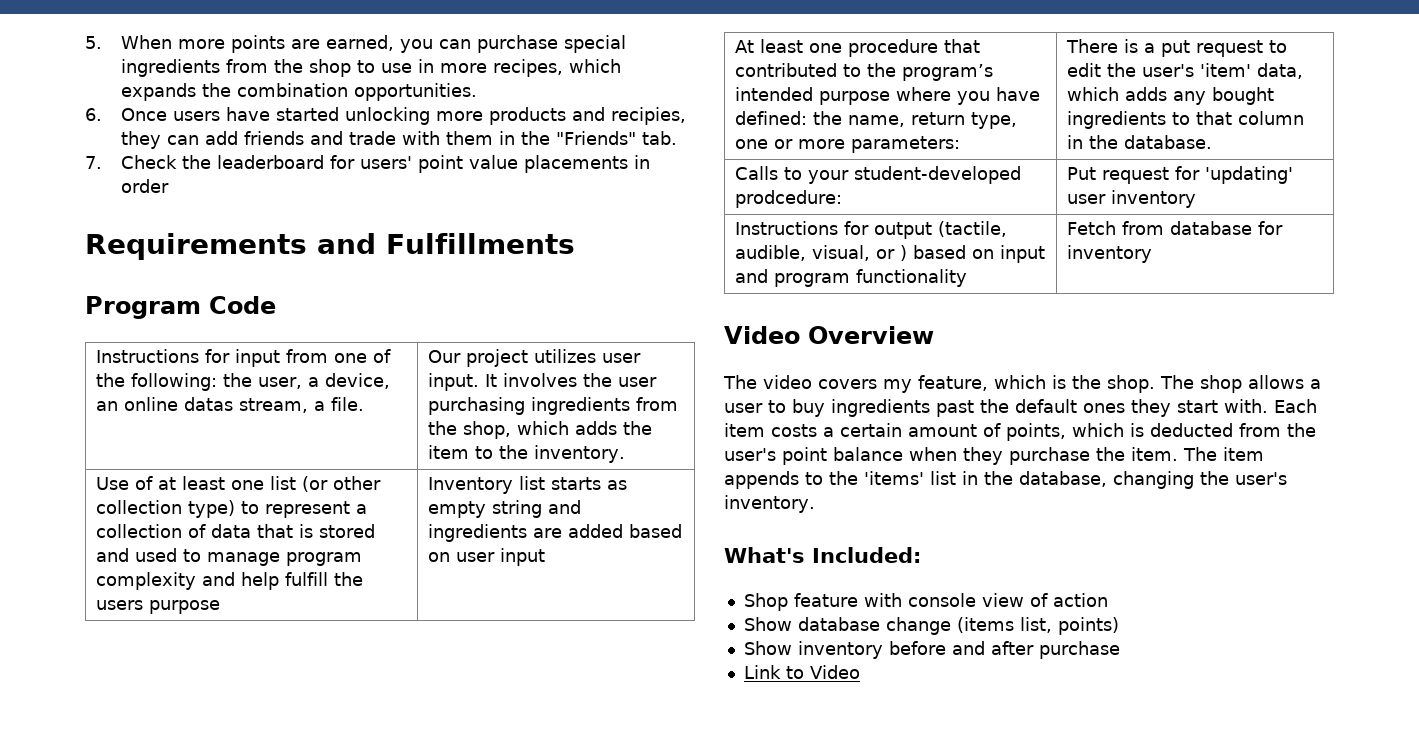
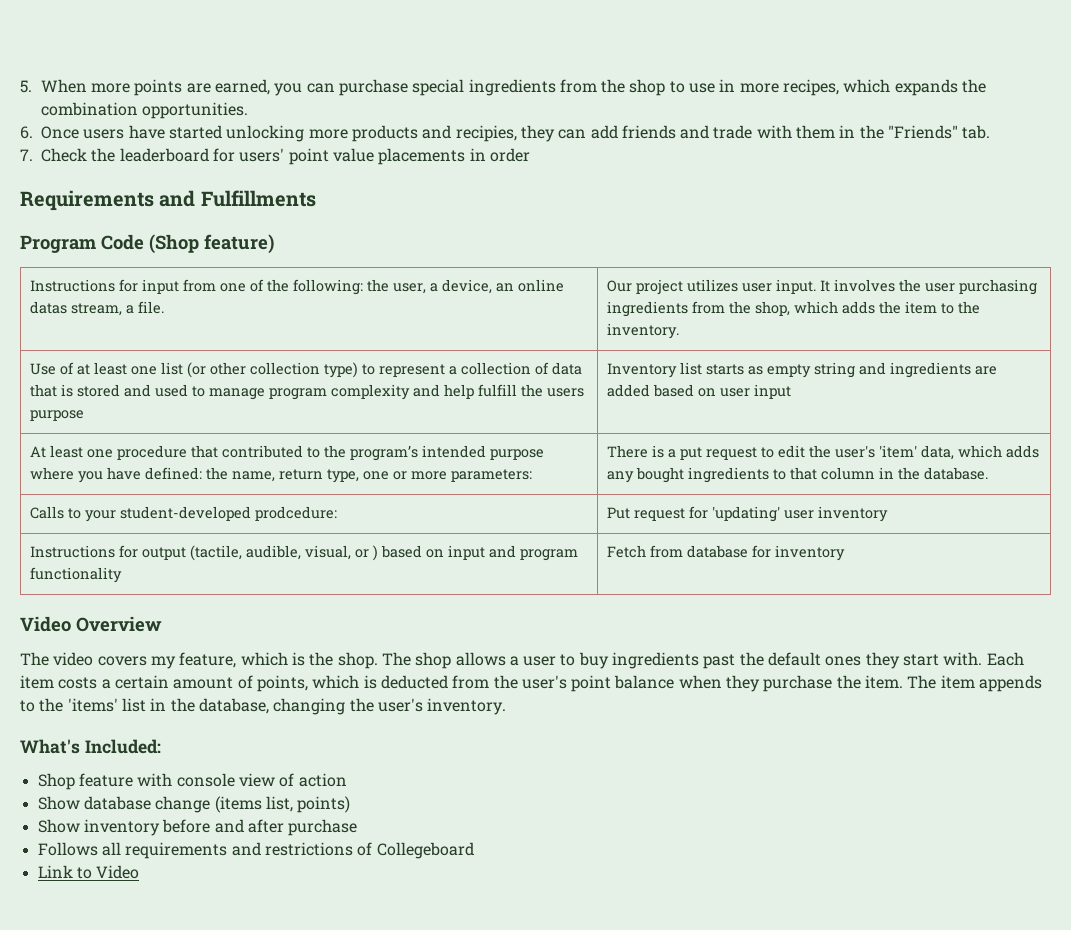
- Program Code
+ Program Code (Shop feature)
+ Follows all requirements and restrictions of Collegeboard

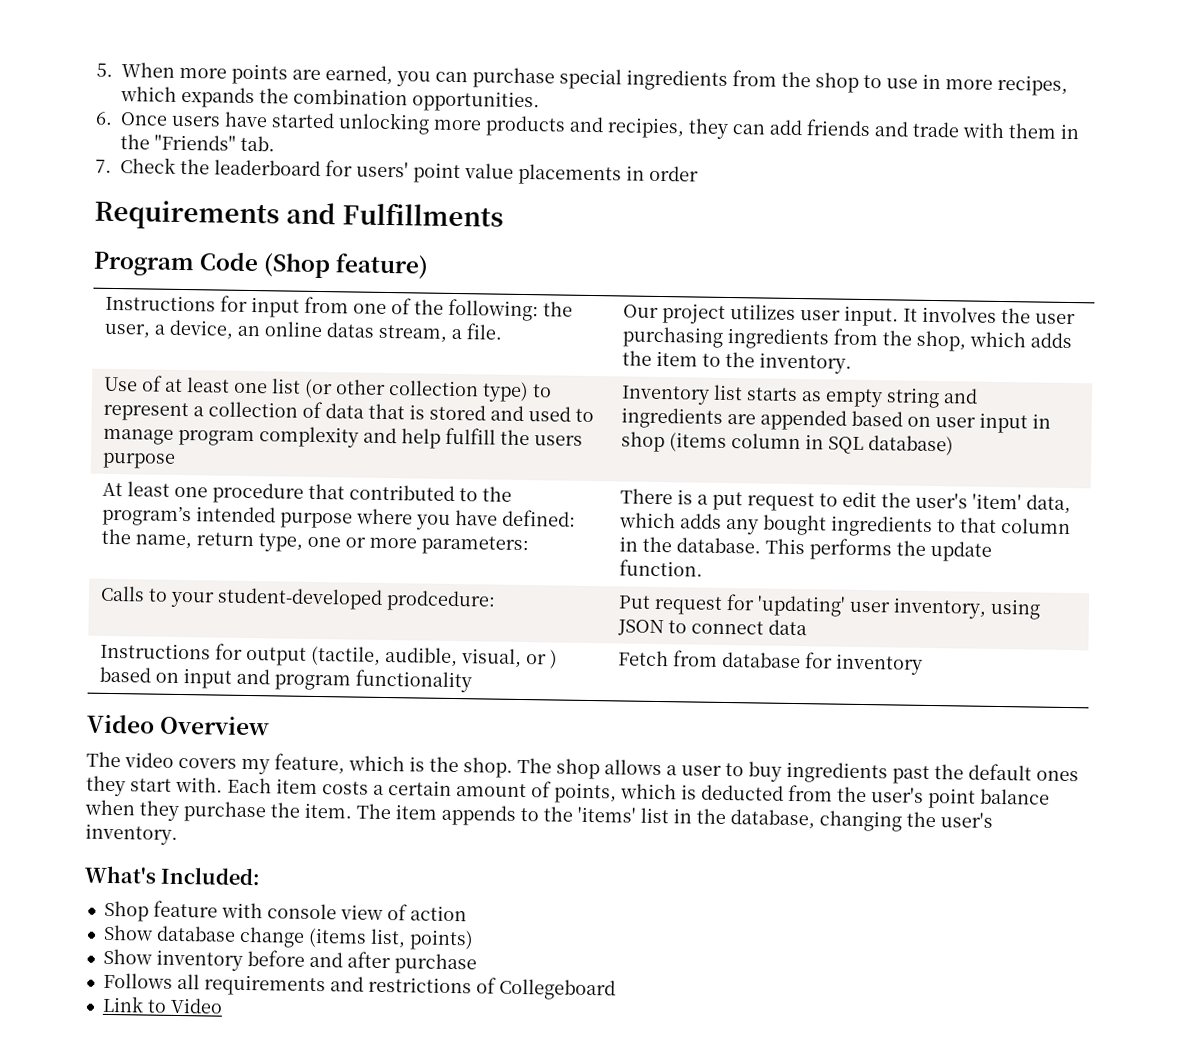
- Inventory list starts as empty string and ingredients are added based on user input
+ Inventory list starts as empty string and ingredients are appended based on user input in shop (items column in SQL database)
+ This performs the update function.
- Calls to your student-developed prodcedure: | Put request for 'updating' user inventory
+ Calls to your student-developed prodcedure: | Put request for 'updating' user inventory, using JSON to connect data

